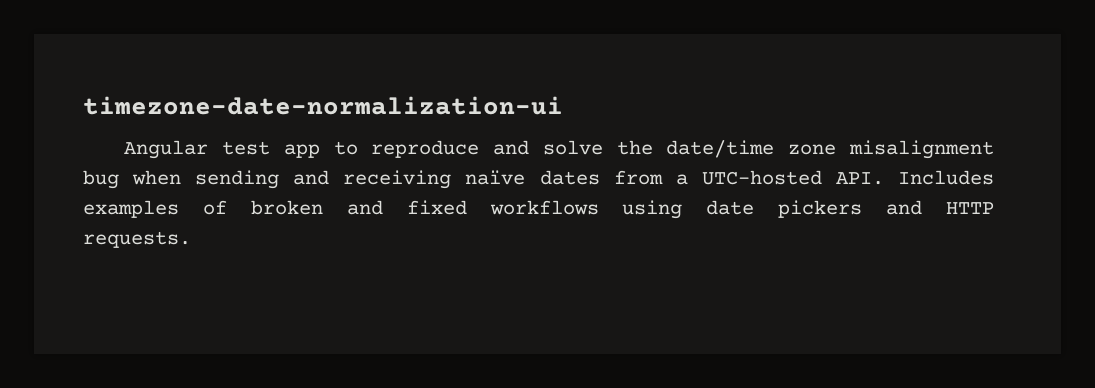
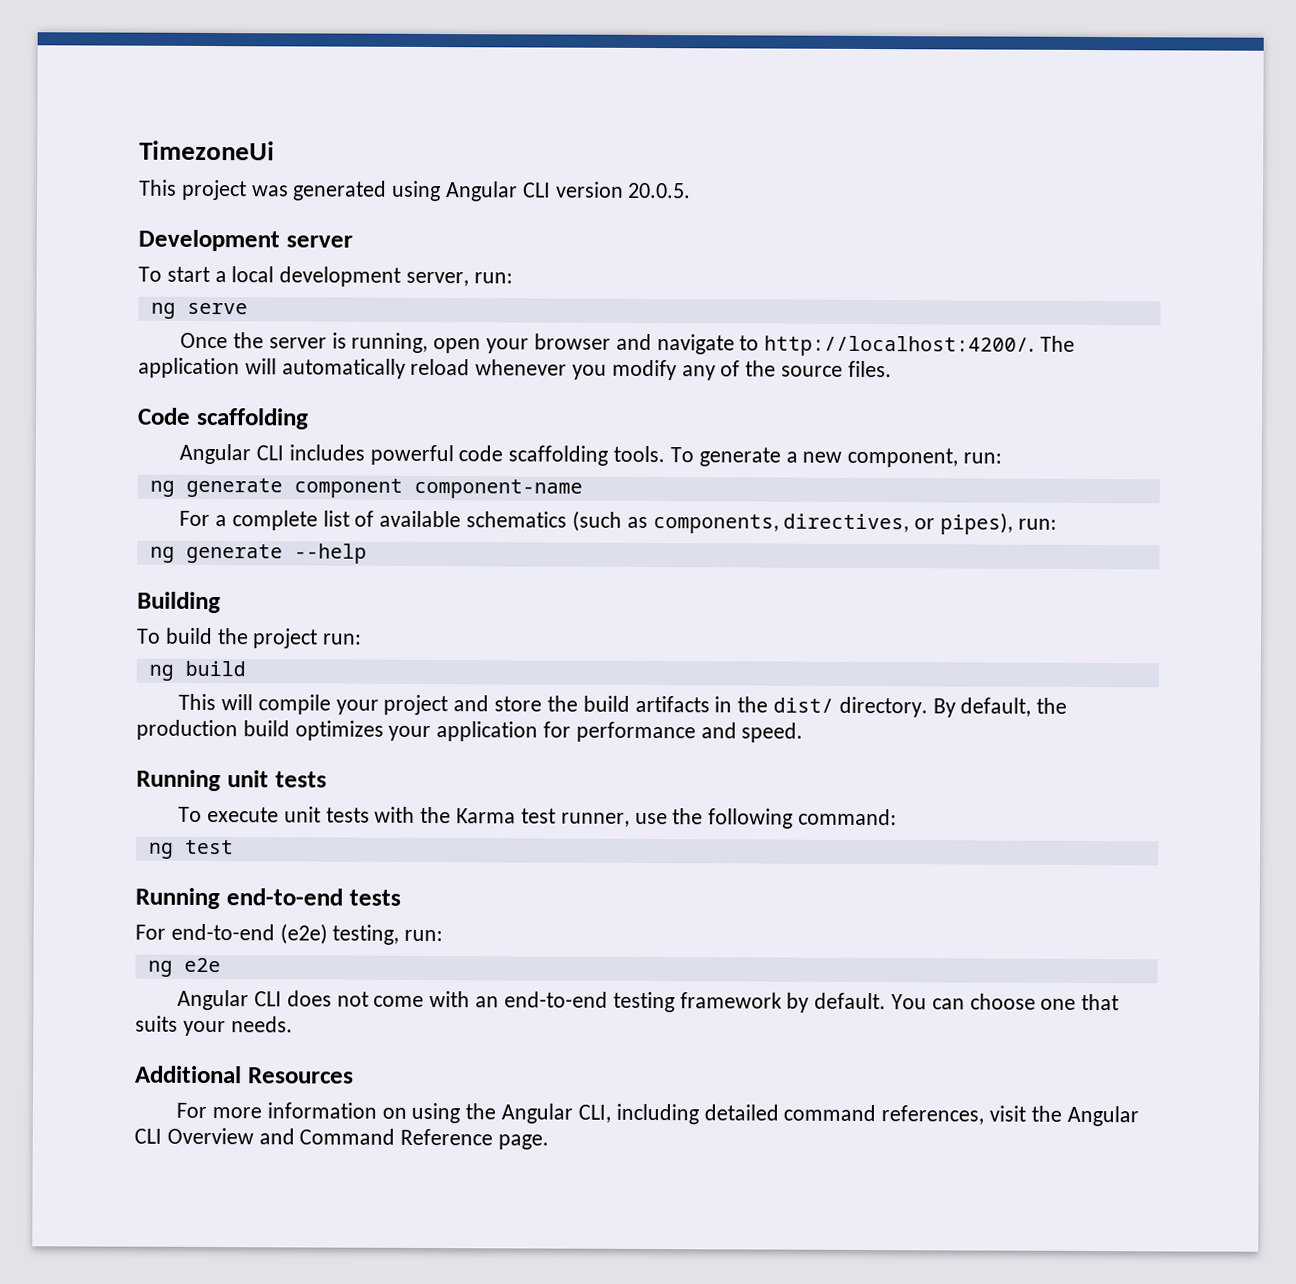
- timezone-date-normalization-ui
- Angular test app to reproduce and solve the date/time zone misalignment bug when sending and receiving naïve dates from a UTC-hosted API. Includes examples of broken and fixed workflows using date pickers and HTTP requests.
+ TimezoneUi
+ This project was generated using Angular CLI version 20.0.5.
+ Development server
+ To start a local development server, run:
+ ng serve
+ Once the server is running, open your browser and navigate to http://localhost:4200/. The application will automatically reload whenever you modify any of the source files.
+ Code scaffolding
+ Angular CLI includes powerful code scaffolding tools. To generate a new component, run:
+ ng generate component component-name
+ For a complete list of available schematics (such as components, directives, or pipes), run:
+ ng generate --help
+ Building
+ To build the project run:
+ ng build
+ This will compile your project and store the build artifacts in the dist/ directory. By default, the production build optimizes your application for performance and speed.
+ Running unit tests
+ To execute unit tests with the Karma test runner, use the following command:
+ ng test
+ Running end-to-end tests
+ For end-to-end (e2e) testing, run:
+ ng e2e
+ Angular CLI does not come with an end-to-end testing framework by default. You can choose one that suits your needs.
+ Additional Resources
+ For more information on using the Angular CLI, including detailed command references, visit the Angular CLI Overview and Command Reference page.

